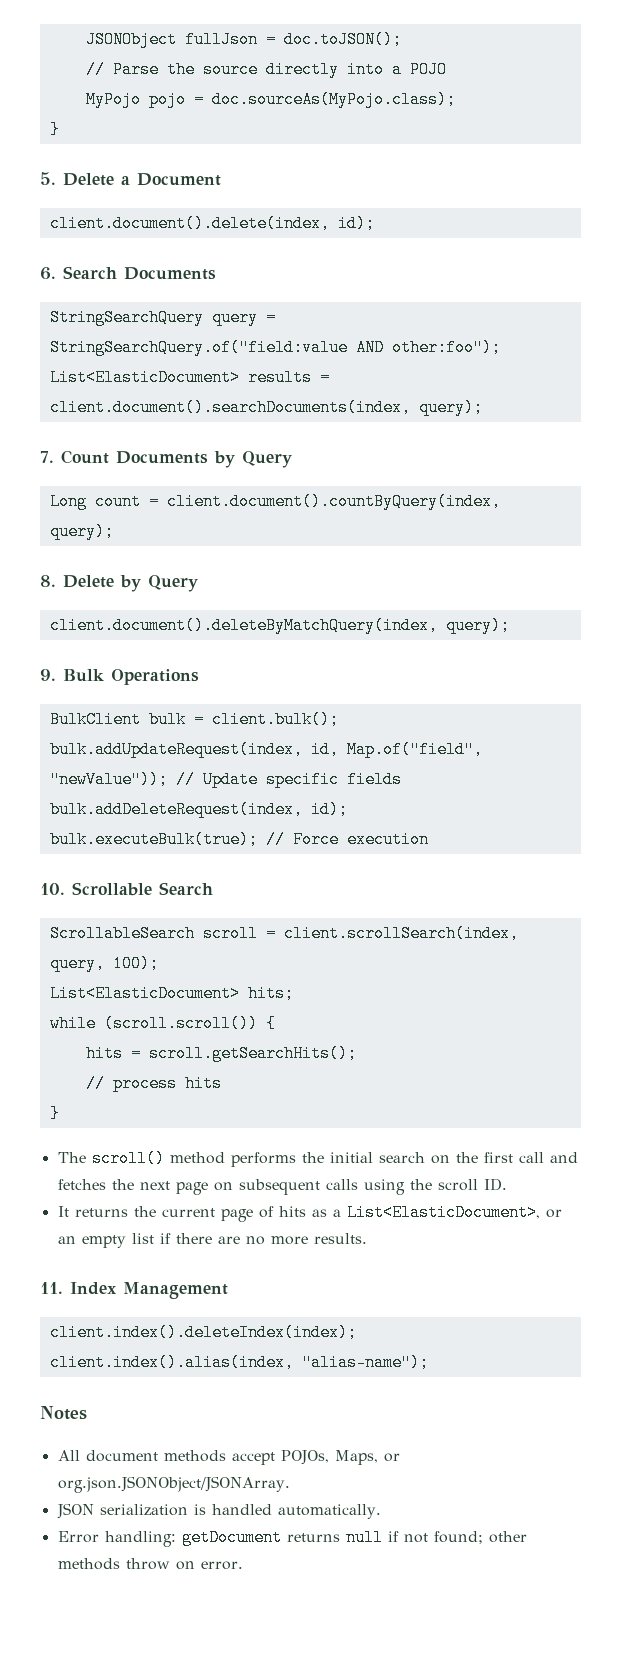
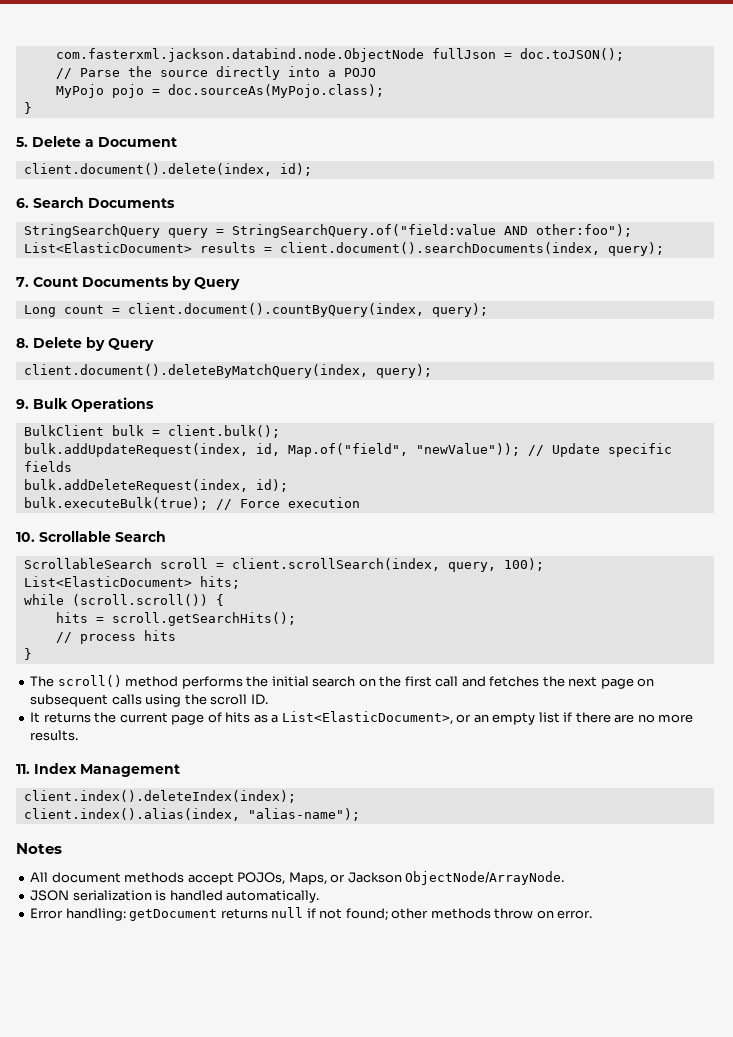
- JSONObject fullJson = doc.toJSON();
+ com.fasterxml.jackson.databind.node.ObjectNode fullJson = doc.toJSON();
- All document methods accept POJOs, Maps, or org.json.JSONObject/JSONArray.
+ All document methods accept POJOs, Maps, or Jackson ObjectNode/ArrayNode.

